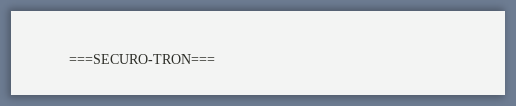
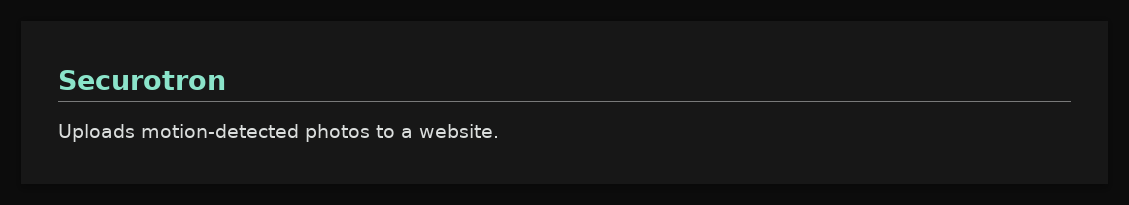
- ===SECURO-TRON===
+ Securotron
+ Uploads motion-detected photos to a website.

